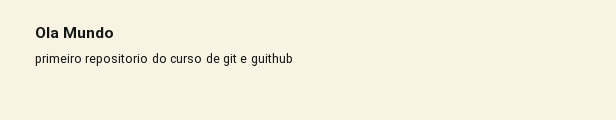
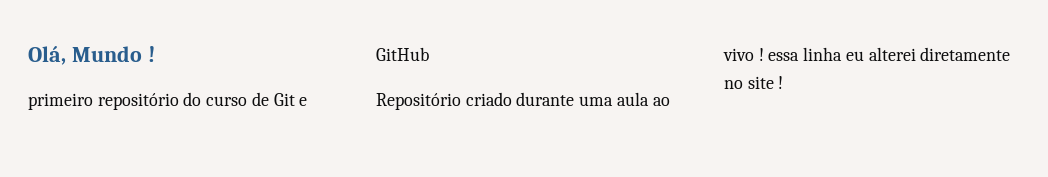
- Ola Mundo
+ Olá, Mundo !
- primeiro repositorio do curso de git e guithub
+ primeiro repositório do curso de Git e GitHub
+ Repositório criado durante uma aula ao vivo ! essa linha eu alterei diretamente no site !

